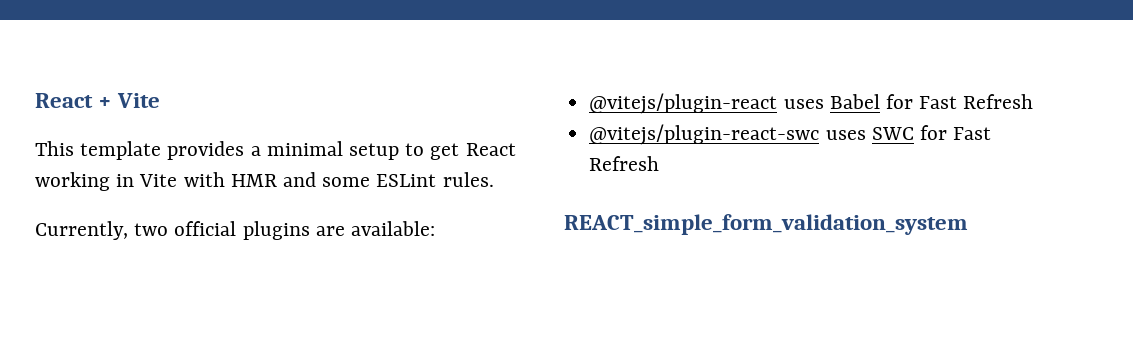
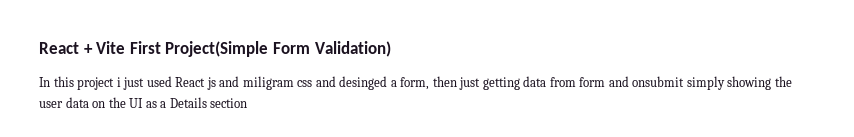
- React + Vite
- This template provides a minimal setup to get React working in Vite with HMR and some ESLint rules.
- Currently, two official plugins are available:
- @vitejs/plugin-react uses Babel for Fast Refresh
- @vitejs/plugin-react-swc uses SWC for Fast Refresh
- REACT_simple_form_validation_system
+ React + Vite First Project(Simple Form Validation)
+ In this project i just used React js and miligram css and desinged a form, then just getting data from form and onsubmit simply showing the user data on the UI as a Details section

